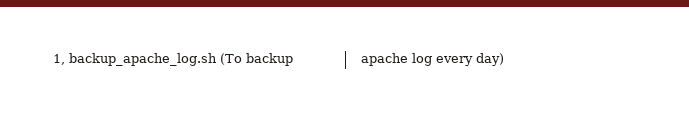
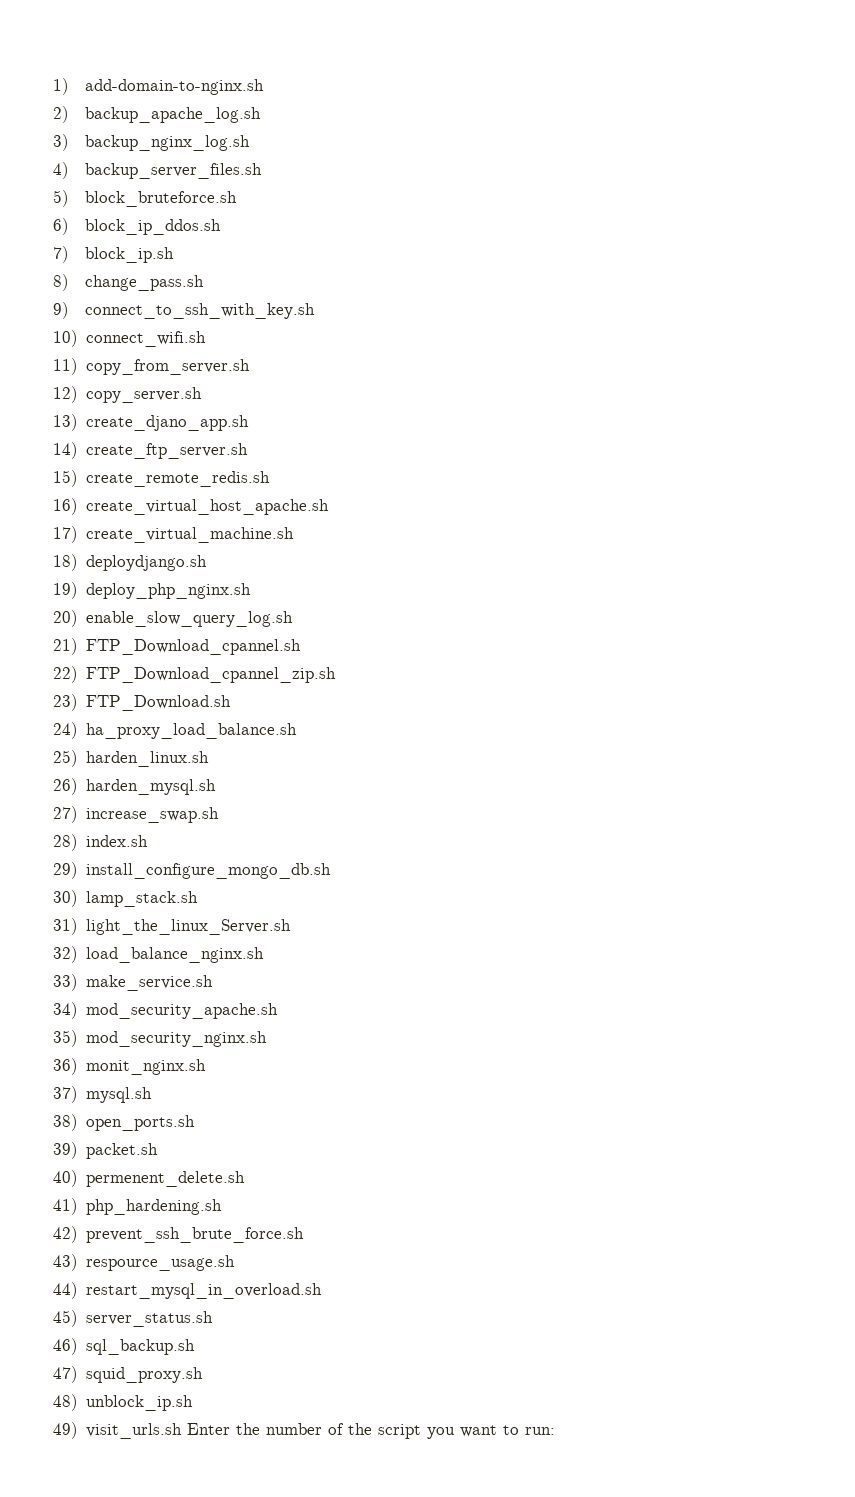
- 1, backup_apache_log.sh (To backup apache log every day)
+ 1) add-domain-to-nginx.sh
+ 2) backup_apache_log.sh
+ 3) backup_nginx_log.sh
+ 4) backup_server_files.sh
+ 5) block_bruteforce.sh
+ 6) block_ip_ddos.sh
+ 7) block_ip.sh
+ 8) change_pass.sh
+ 9) connect_to_ssh_with_key.sh
+ 10) connect_wifi.sh
+ 11) copy_from_server.sh
+ 12) copy_server.sh
+ 13) create_djano_app.sh
+ 14) create_ftp_server.sh
+ 15) create_remote_redis.sh
+ 16) create_virtual_host_apache.sh
+ 17) create_virtual_machine.sh
+ 18) deploydjango.sh
+ 19) deploy_php_nginx.sh
+ 20) enable_slow_query_log.sh
+ 21) FTP_Download_cpannel.sh
+ 22) FTP_Download_cpannel_zip.sh
+ 23) FTP_Download.sh
+ 24) ha_proxy_load_balance.sh
+ 25) harden_linux.sh
+ 26) harden_mysql.sh
+ 27) increase_swap.sh
+ 28) index.sh
+ 29) install_configure_mongo_db.sh
+ 30) lamp_stack.sh
+ 31) light_the_linux_Server.sh
+ 32) load_balance_nginx.sh
+ 33) make_service.sh
+ 34) mod_security_apache.sh
+ 35) mod_security_nginx.sh
+ 36) monit_nginx.sh
+ 37) mysql.sh
+ 38) open_ports.sh
+ 39) packet.sh
+ 40) permenent_delete.sh
+ 41) php_hardening.sh
+ 42) prevent_ssh_brute_force.sh
+ 43) respource_usage.sh
+ 44) restart_mysql_in_overload.sh
+ 45) server_status.sh
+ 46) sql_backup.sh
+ 47) squid_proxy.sh
+ 48) unblock_ip.sh
+ 49) visit_urls.sh Enter the number of the script you want to run:

